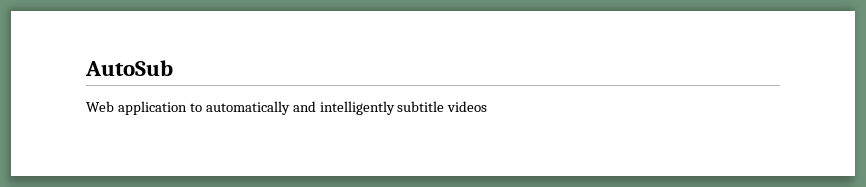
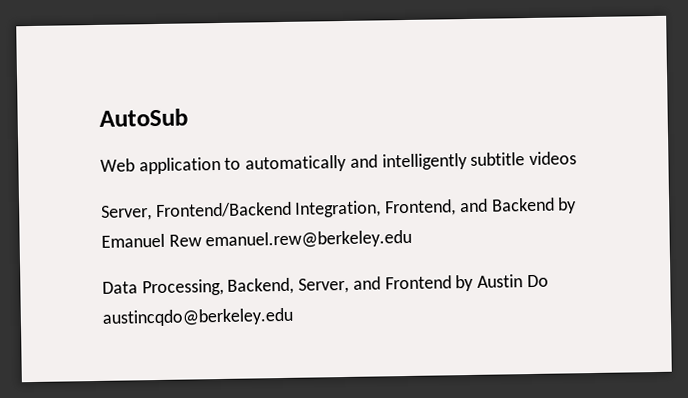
+ Server, Frontend/Backend Integration, Frontend, and Backend by Emanuel Rew emanuel.rew@berkeley.edu
+ Data Processing, Backend, Server, and Frontend by Austin Do austincqdo@berkeley.edu

